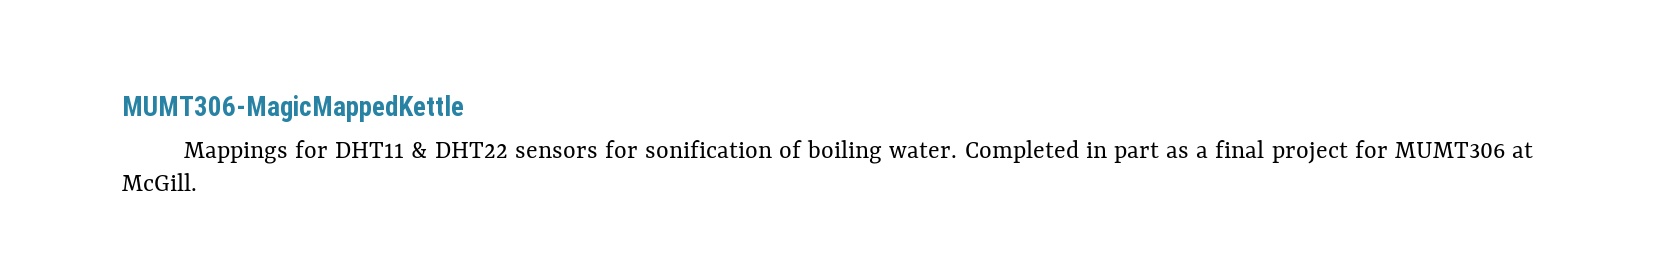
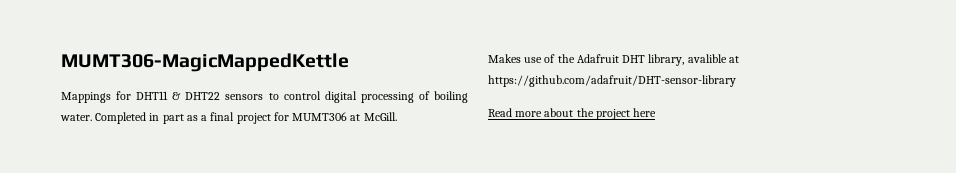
- Mappings for DHT11 & DHT22 sensors for sonification of boiling water.
+ Mappings for DHT11 & DHT22 sensors to control digital processing of boiling water.
+ Makes use of the Adafruit DHT library, avalible at https://github.com/adafruit/DHT-sensor-library
+ Read more about the project here

